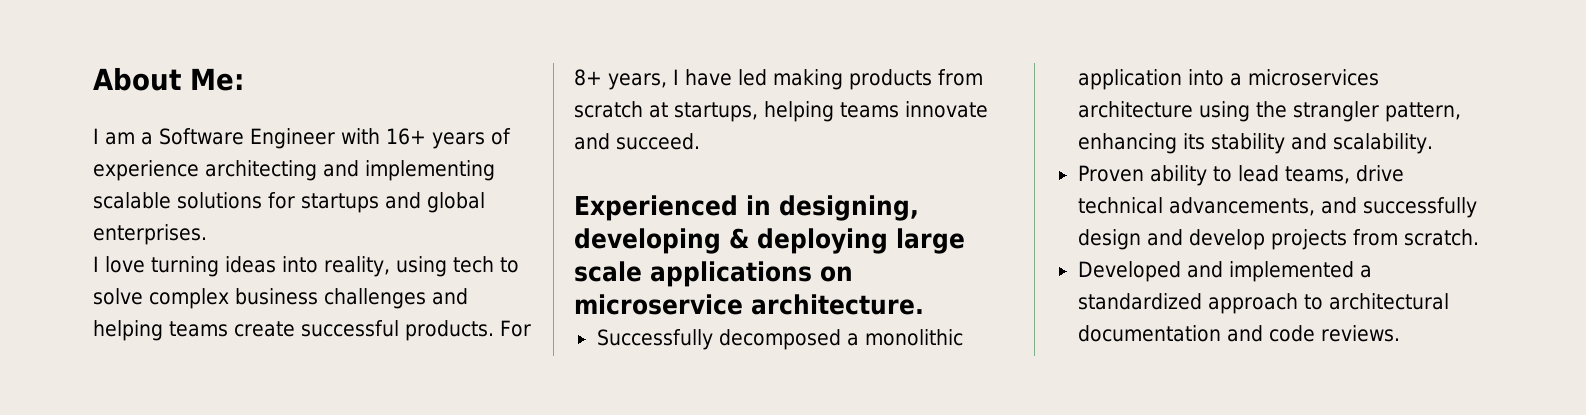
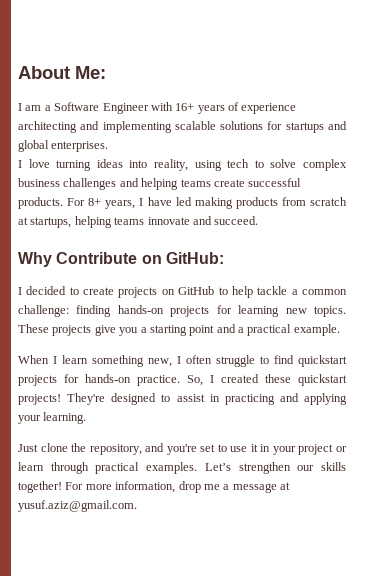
- Experienced in designing, developing & deploying large scale applications on microservice architecture.
- Successfully decomposed a monolithic application into a microservices architecture using the strangler pattern, enhancing its stability and scalability.
- Proven ability to lead teams, drive technical advancements, and successfully design and develop projects from scratch.
- Developed and implemented a standardized approach to architectural documentation and code reviews.
+ Why Contribute on GitHub:
+ I decided to create projects on GitHub to help tackle a common challenge: finding hands-on projects for learning new topics. These projects give you a starting point and a practical example.
+ When I learn something new, I often struggle to find quickstart projects for hands-on practice. So, I created these quickstart projects! They're designed to assist in practicing and applying your learning.
+ Just clone the repository, and you're set to use it in your project or learn through practical examples. Let’s strengthen our skills together! For more information, drop me a message at yusuf.aziz@gmail.com.

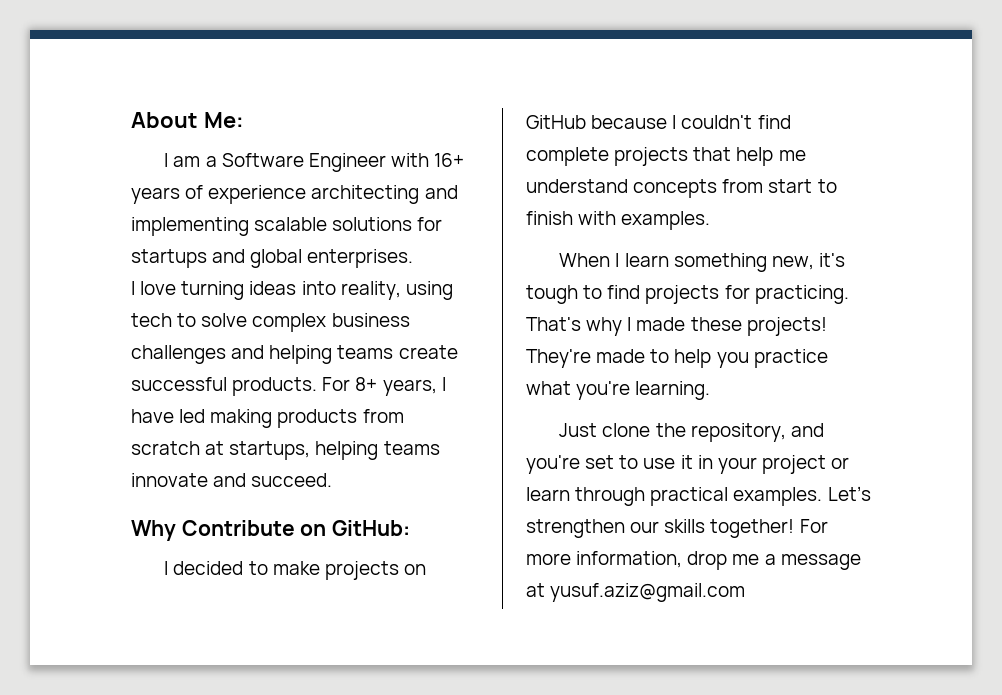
- I decided to create projects on GitHub to help tackle a common challenge: finding hands-on projects for learning new topics. These projects give you a starting point and a practical example.
+ I decided to make projects on GitHub because I couldn't find complete projects that help me understand concepts from start to finish with examples.
- When I learn something new, I often struggle to find quickstart projects for hands-on practice. So, I created these quickstart projects! They're designed to assist in practicing and applying your learning.
+ When I learn something new, it's tough to find projects for practicing. That's why I made these projects! They're made to help you practice what you're learning.
- For more information, drop me a message at yusuf.aziz@gmail.com.
+ For more information, drop me a message at yusuf.aziz@gmail.com

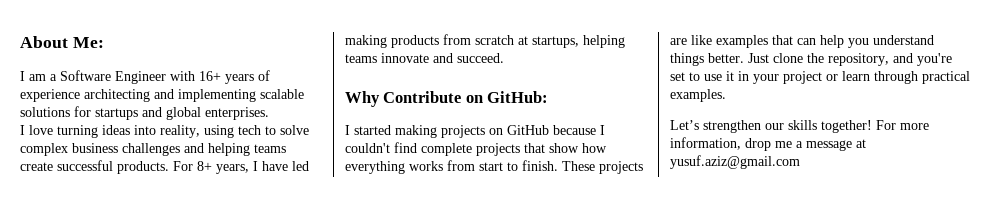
- I decided to make projects on GitHub because I couldn't find complete projects that help me understand concepts from start to finish with examples.
- When I learn something new, it's tough to find projects for practicing. That's why I made these projects! They're made to help you practice what you're learning.
- Just clone the repository, and you're set to use it in your project or learn through practical examples. Let’s strengthen our skills together!
+ I started making projects on GitHub because I couldn't find complete projects that show how everything works from start to finish. These projects are like examples that can help you understand things better. Just clone the repository, and you're set to use it in your project or learn through practical examples.
+ Let’s strengthen our skills together!

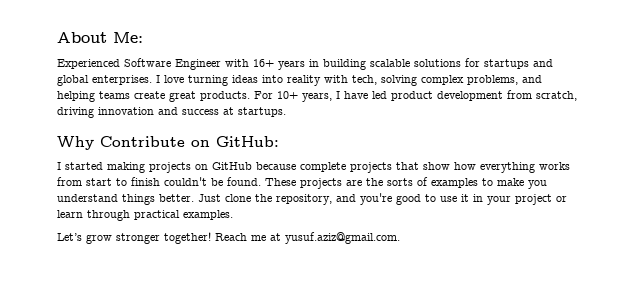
- I am a Software Engineer with 16+ years of experience architecting and implementing scalable solutions for startups and global enterprises.
- I love turning ideas into reality, using tech to solve complex business challenges and helping teams create successful products.
+ Experienced Software Engineer with 16+ years in building scalable solutions for startups and global enterprises. I love turning ideas into reality with tech, solving complex problems, and helping teams create great products.
- For 8+ years, I have led making products from scratch at startups, helping teams innovate and succeed.
+ For 10+ years, I have led product development from scratch, driving innovation and success at startups.
- I started making projects on GitHub because I couldn't find complete projects that show how everything works from start to finish. These projects are like examples that can help you understand things better.
+ I started making projects on GitHub because complete projects that show how everything works from start to finish couldn't be found. These projects are the sorts of examples to make you understand things better.
- Just clone the repository, and you're set to use it in your project or learn through practical examples.
+ Just clone the repository, and you're good to use it in your project or learn through practical examples.
- Let’s strengthen our skills together! For more information, drop me a message at yusuf.aziz@gmail.com
+ Let’s grow stronger together! Reach me at yusuf.aziz@gmail.com.

